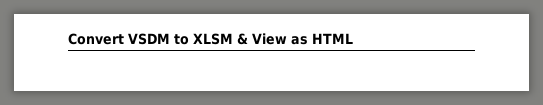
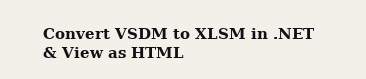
- Convert VSDM to XLSM & View as HTML
+ Convert VSDM to XLSM in .NET & View as HTML

